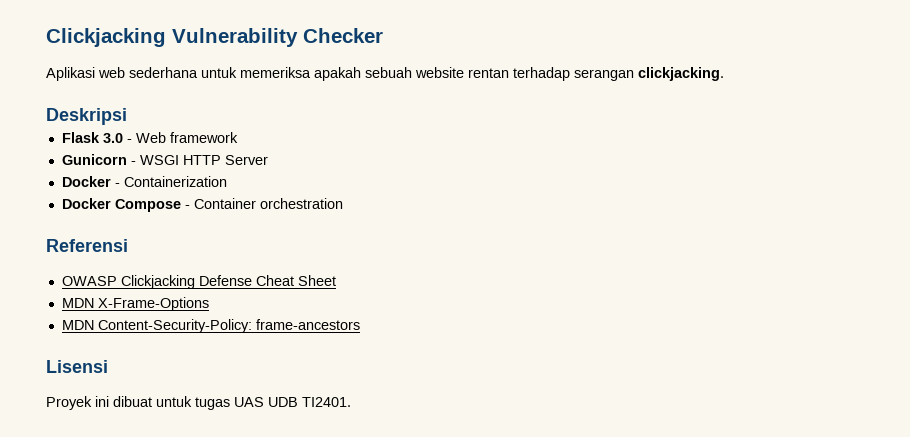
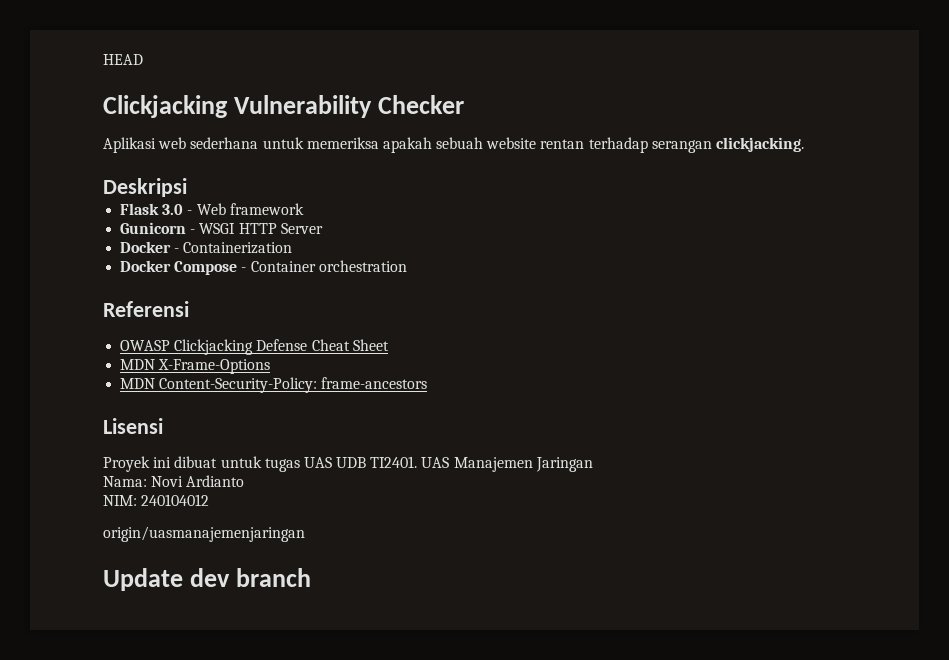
+ HEAD
+ UAS Manajemen Jaringan
+ Nama: Novi Ardianto
+ NIM: 240104012
+ origin/uasmanajemenjaringan
+ Update dev branch

